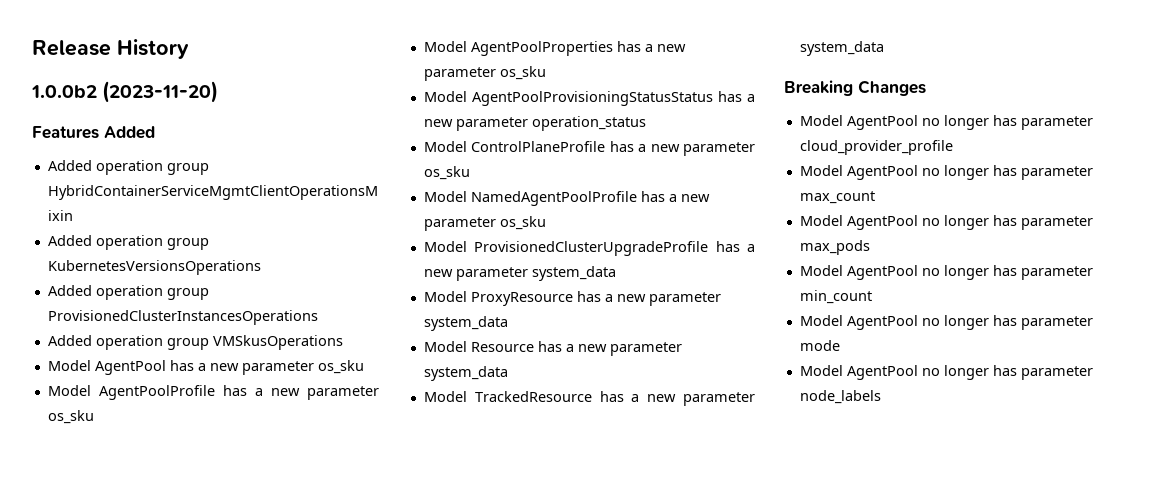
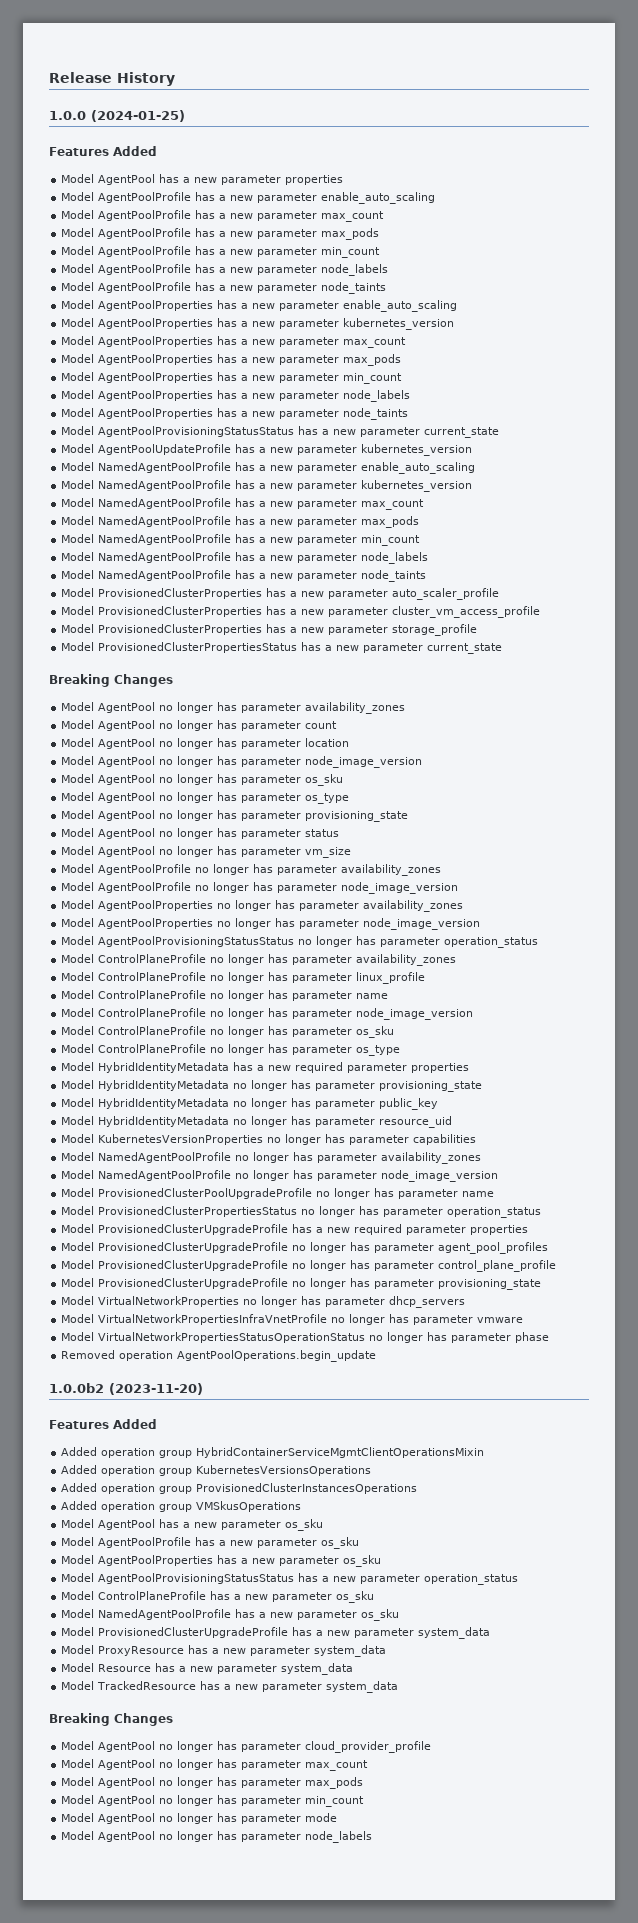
+ 1.0.0 (2024-01-25)
+ Features Added
+ Model AgentPool has a new parameter properties
+ Model AgentPoolProfile has a new parameter enable_auto_scaling
+ Model AgentPoolProfile has a new parameter max_count
+ Model AgentPoolProfile has a new parameter max_pods
+ Model AgentPoolProfile has a new parameter min_count
+ Model AgentPoolProfile has a new parameter node_labels
+ Model AgentPoolProfile has a new parameter node_taints
+ Model AgentPoolProperties has a new parameter enable_auto_scaling
+ Model AgentPoolProperties has a new parameter kubernetes_version
+ Model AgentPoolProperties has a new parameter max_count
+ Model AgentPoolProperties has a new parameter max_pods
+ Model AgentPoolProperties has a new parameter min_count
+ Model AgentPoolProperties has a new parameter node_labels
+ Model AgentPoolProperties has a new parameter node_taints
+ Model AgentPoolProvisioningStatusStatus has a new parameter current_state
+ Model AgentPoolUpdateProfile has a new parameter kubernetes_version
+ Model NamedAgentPoolProfile has a new parameter enable_auto_scaling
+ Model NamedAgentPoolProfile has a new parameter kubernetes_version
+ Model NamedAgentPoolProfile has a new parameter max_count
+ Model NamedAgentPoolProfile has a new parameter max_pods
+ Model NamedAgentPoolProfile has a new parameter min_count
+ Model NamedAgentPoolProfile has a new parameter node_labels
+ Model NamedAgentPoolProfile has a new parameter node_taints
+ Model ProvisionedClusterProperties has a new parameter auto_scaler_profile
+ Model ProvisionedClusterProperties has a new parameter cluster_vm_access_profile
+ Model ProvisionedClusterProperties has a new parameter storage_profile
+ Model ProvisionedClusterPropertiesStatus has a new parameter current_state
+ Breaking Changes
+ Model AgentPool no longer has parameter availability_zones
+ Model AgentPool no longer has parameter count
+ Model AgentPool no longer has parameter location
+ Model AgentPool no longer has parameter node_image_version
+ Model AgentPool no longer has parameter os_sku
+ Model AgentPool no longer has parameter os_type
+ Model AgentPool no longer has parameter provisioning_state
+ Model AgentPool no longer has parameter status
+ Model AgentPool no longer has parameter vm_size
+ Model AgentPoolProfile no longer has parameter availability_zones
+ Model AgentPoolProfile no longer has parameter node_image_version
+ Model AgentPoolProperties no longer has parameter availability_zones
+ Model AgentPoolProperties no longer has parameter node_image_version
+ Model AgentPoolProvisioningStatusStatus no longer has parameter operation_status
+ Model ControlPlaneProfile no longer has parameter availability_zones
+ Model ControlPlaneProfile no longer has parameter linux_profile
+ Model ControlPlaneProfile no longer has parameter name
+ Model ControlPlaneProfile no longer has parameter node_image_version
+ Model ControlPlaneProfile no longer has parameter os_sku
+ Model ControlPlaneProfile no longer has parameter os_type
+ Model HybridIdentityMetadata has a new required parameter properties
+ Model HybridIdentityMetadata no longer has parameter provisioning_state
+ Model HybridIdentityMetadata no longer has parameter public_key
+ Model HybridIdentityMetadata no longer has parameter resource_uid
+ Model KubernetesVersionProperties no longer has parameter capabilities
+ Model NamedAgentPoolProfile no longer has parameter availability_zones
+ Model NamedAgentPoolProfile no longer has parameter node_image_version
+ Model ProvisionedClusterPoolUpgradeProfile no longer has parameter name
+ Model ProvisionedClusterPropertiesStatus no longer has parameter operation_status
+ Model ProvisionedClusterUpgradeProfile has a new required parameter properties
+ Model ProvisionedClusterUpgradeProfile no longer has parameter agent_pool_profiles
+ Model ProvisionedClusterUpgradeProfile no longer has parameter control_plane_profile
+ Model ProvisionedClusterUpgradeProfile no longer has parameter provisioning_state
+ Model VirtualNetworkProperties no longer has parameter dhcp_servers
+ Model VirtualNetworkPropertiesInfraVnetProfile no longer has parameter vmware
+ Model VirtualNetworkPropertiesStatusOperationStatus no longer has parameter phase
+ Removed operation AgentPoolOperations.begin_update

